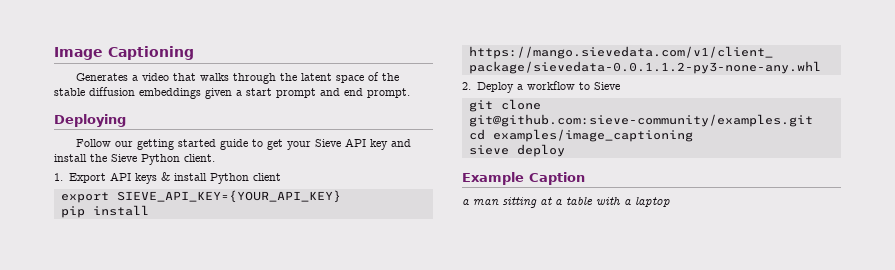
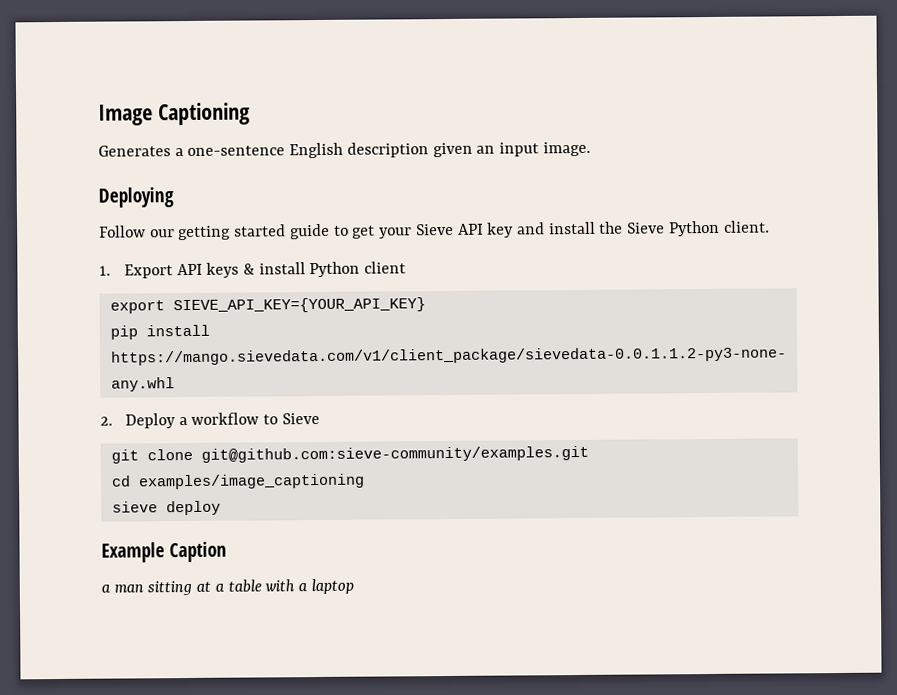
- Generates a video that walks through the latent space of the stable diffusion embeddings given a start prompt and end prompt.
+ Generates a one-sentence English description given an input image.

